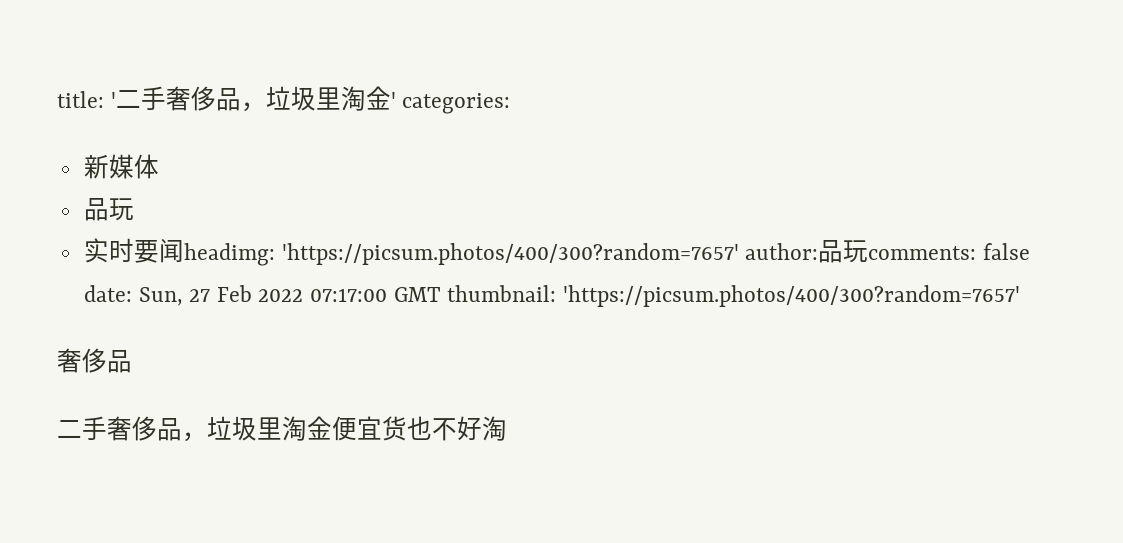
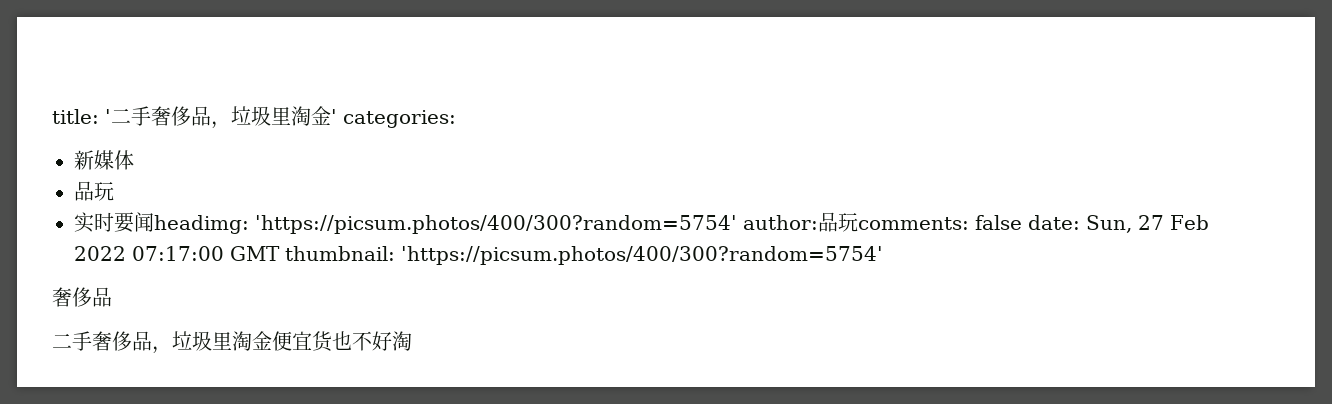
- 实时要闻headimg: 'https://picsum.photos/400/300?random=7657' author:品玩comments: false date: Sun, 27 Feb 2022 07:17:00 GMT thumbnail: 'https://picsum.photos/400/300?random=7657'
+ 实时要闻headimg: 'https://picsum.photos/400/300?random=5754' author:品玩comments: false date: Sun, 27 Feb 2022 07:17:00 GMT thumbnail: 'https://picsum.photos/400/300?random=5754'

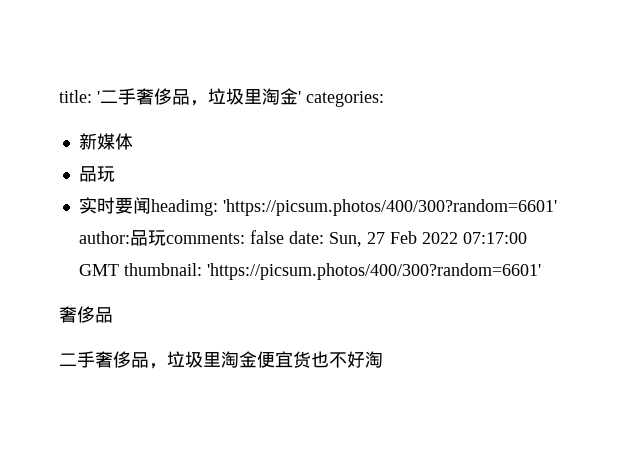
- 实时要闻headimg: 'https://picsum.photos/400/300?random=5754' author:品玩comments: false date: Sun, 27 Feb 2022 07:17:00 GMT thumbnail: 'https://picsum.photos/400/300?random=5754'
+ 实时要闻headimg: 'https://picsum.photos/400/300?random=6601' author:品玩comments: false date: Sun, 27 Feb 2022 07:17:00 GMT thumbnail: 'https://picsum.photos/400/300?random=6601'

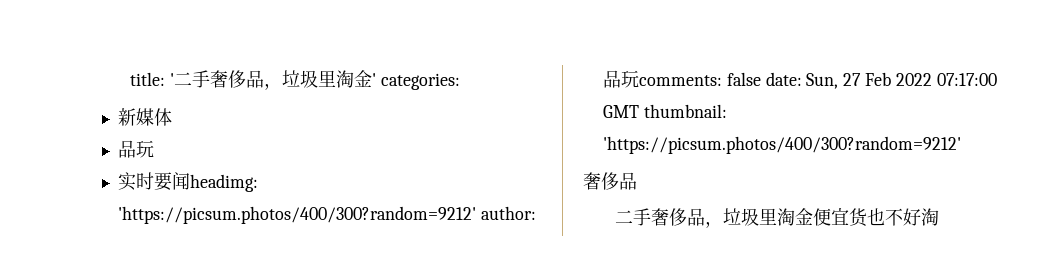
- 实时要闻headimg: 'https://picsum.photos/400/300?random=6601' author:品玩comments: false date: Sun, 27 Feb 2022 07:17:00 GMT thumbnail: 'https://picsum.photos/400/300?random=6601'
+ 实时要闻headimg: 'https://picsum.photos/400/300?random=9212' author:品玩comments: false date: Sun, 27 Feb 2022 07:17:00 GMT thumbnail: 'https://picsum.photos/400/300?random=9212'

